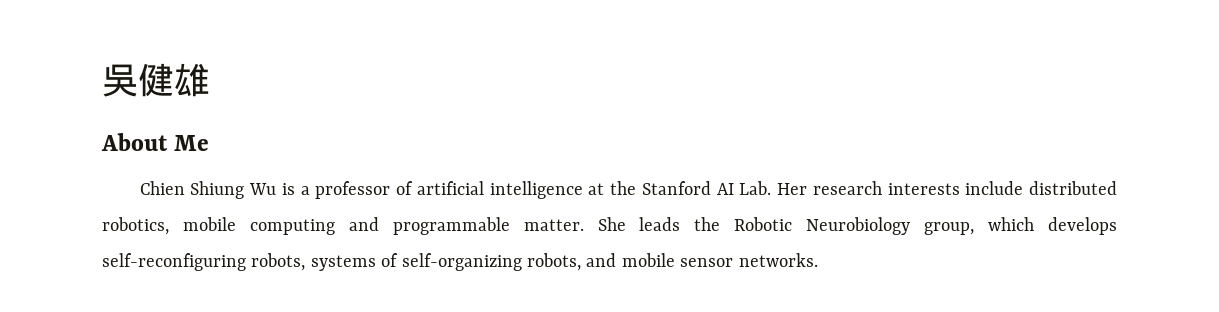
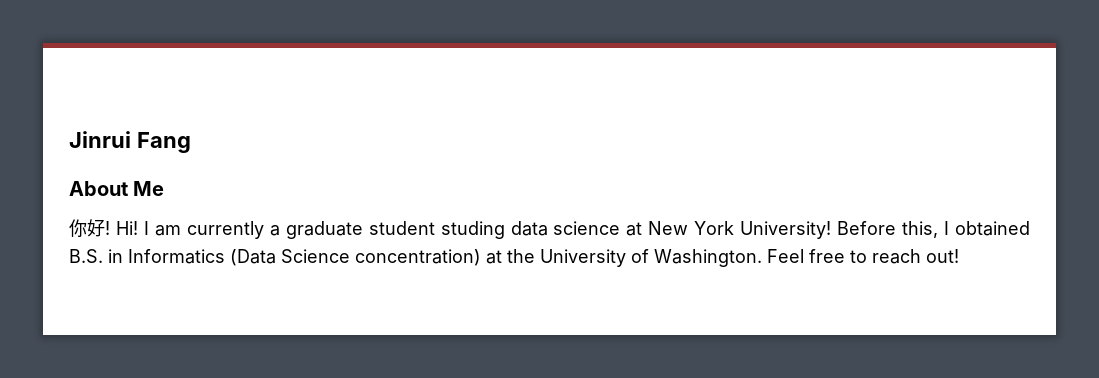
- 吳健雄
+ Jinrui Fang
- Chien Shiung Wu is a professor of artificial intelligence at the Stanford AI Lab. Her research interests include distributed robotics, mobile computing and programmable matter. She leads the Robotic Neurobiology group, which develops self-reconfiguring robots, systems of self-organizing robots, and mobile sensor networks.
+ 你好! Hi! I am currently a graduate student studing data science at New York University! Before this, I obtained B.S. in Informatics (Data Science concentration) at the University of Washington. Feel free to reach out!

